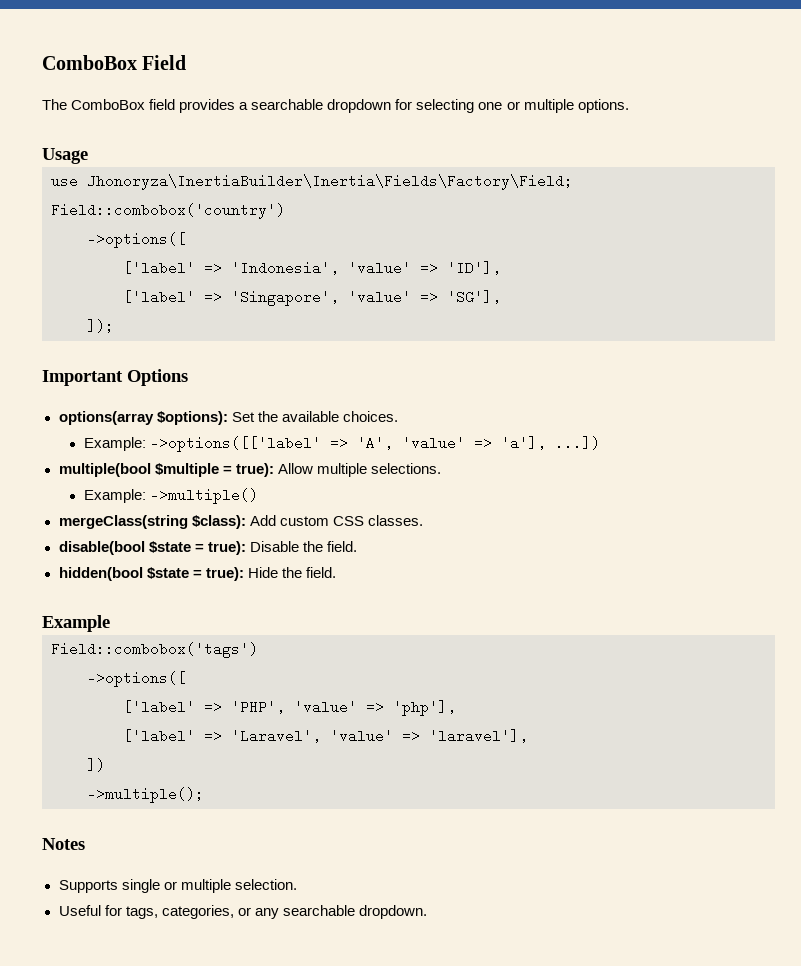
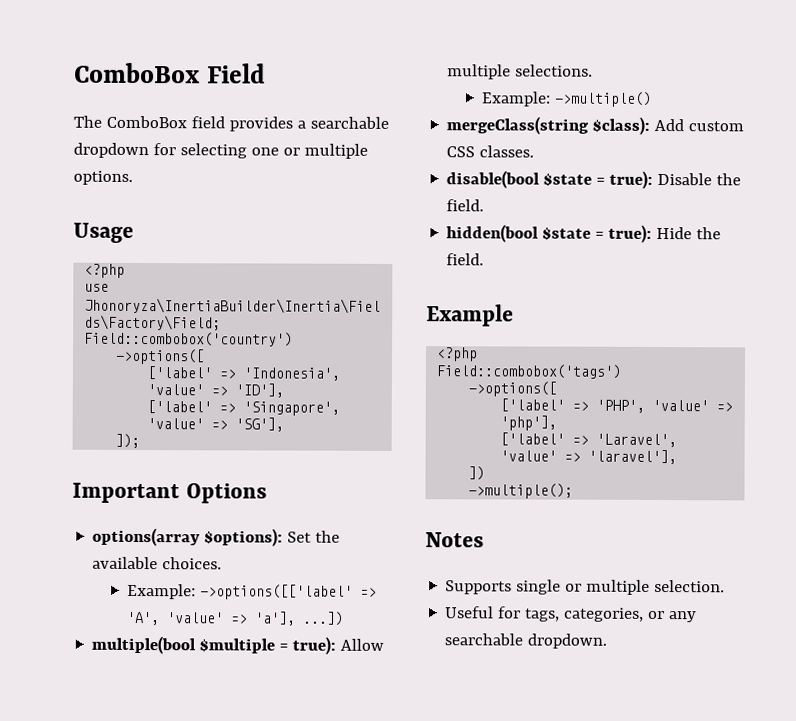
  Usage
+ <?php
  Example
+ <?php

